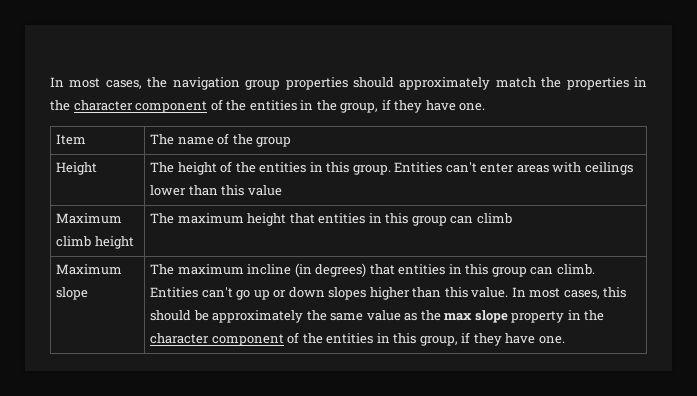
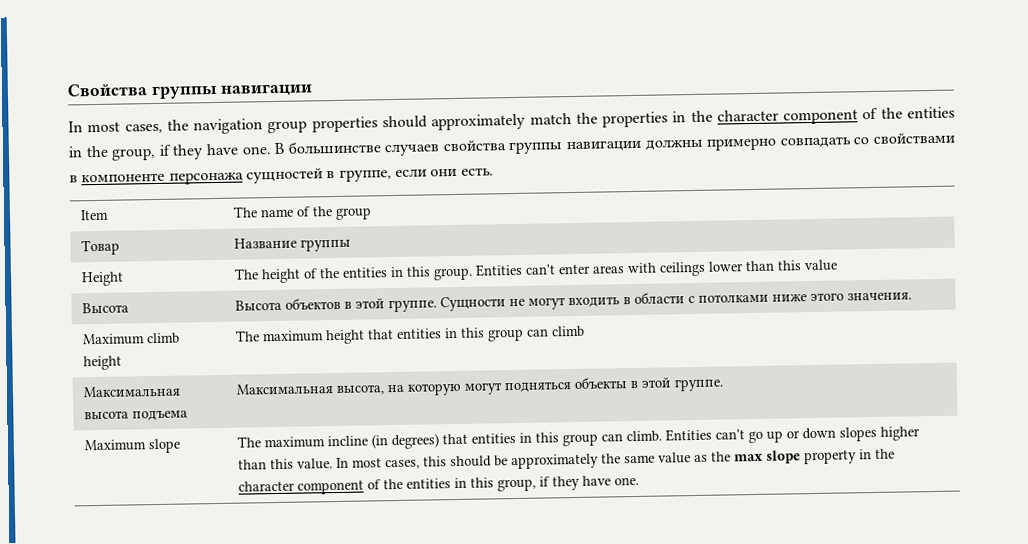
+ Свойства группы навигации
+ В большинстве случаев свойства группы навигации должны примерно совпадать со свойствами в компоненте персонажа сущностей в группе, если они есть.
+ Товар | Название группы
+ Высота | Высота объектов в этой группе. Сущности не могут входить в области с потолками ниже этого значения.
+ Максимальная высота подъема | Максимальная высота, на которую могут подняться объекты в этой группе.

